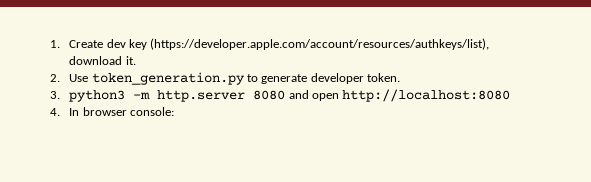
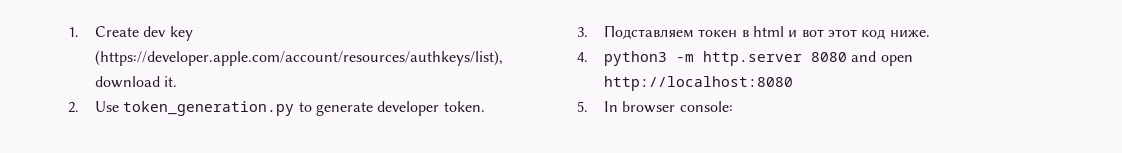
- 3. python3 -m http.server 8080 and open http://localhost:8080
+ 3. Подставляем токен в html и вот этот код ниже.
+ 4. python3 -m http.server 8080 and open http://localhost:8080
- 4. In browser console:
+ 5. In browser console:

